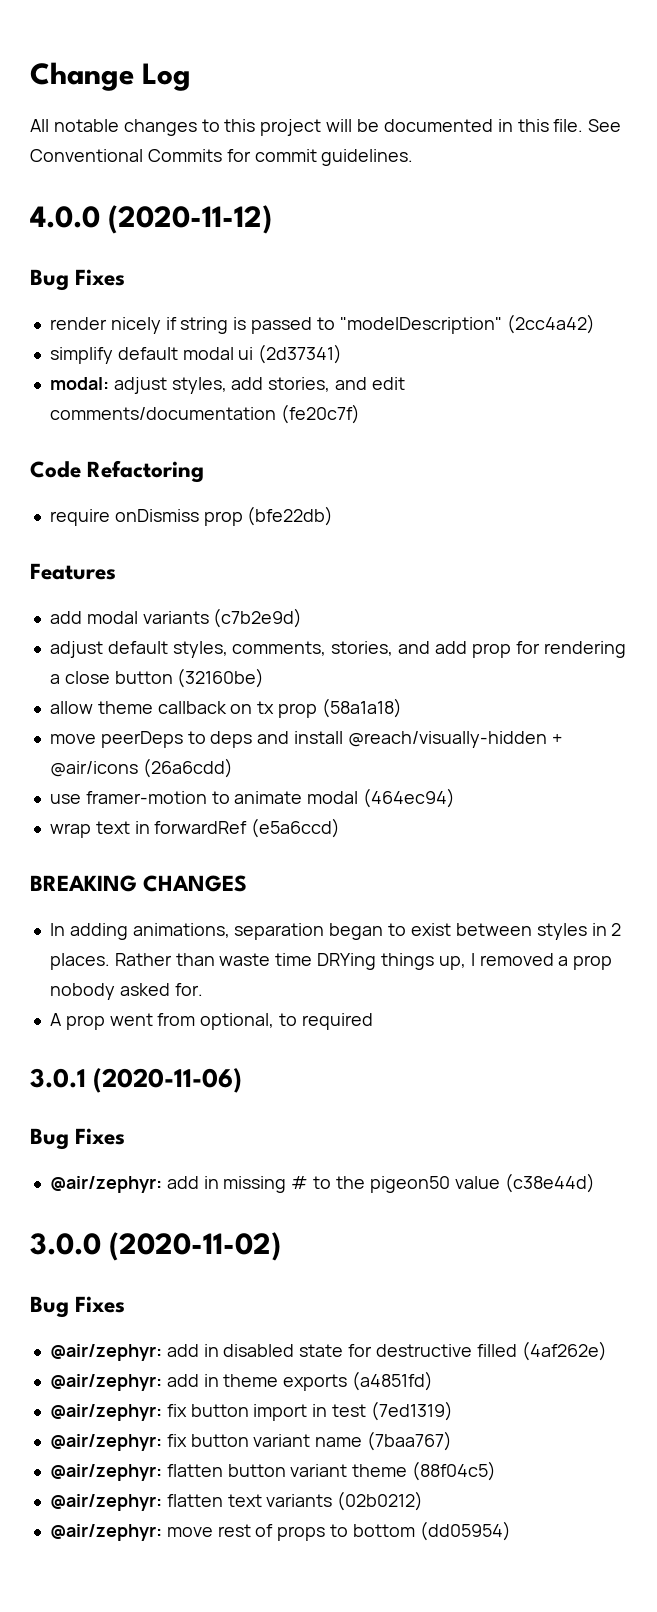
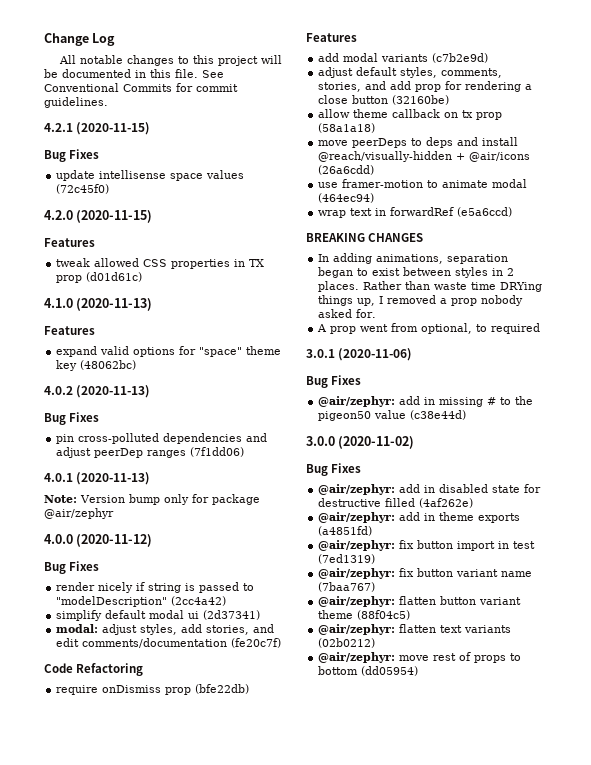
+ 4.2.1 (2020-11-15)
+ Bug Fixes
+ update intellisense space values (72c45f0)
+ 4.2.0 (2020-11-15)
+ Features
+ tweak allowed CSS properties in TX prop (d01d61c)
+ 4.1.0 (2020-11-13)
+ Features
+ expand valid options for "space" theme key (48062bc)
+ 4.0.2 (2020-11-13)
+ Bug Fixes
+ pin cross-polluted dependencies and adjust peerDep ranges (7f1dd06)
+ 4.0.1 (2020-11-13)
+ Note: Version bump only for package @air/zephyr

